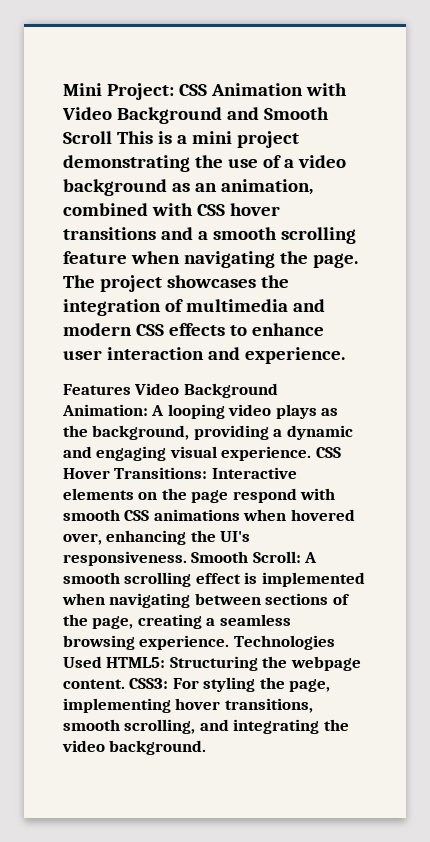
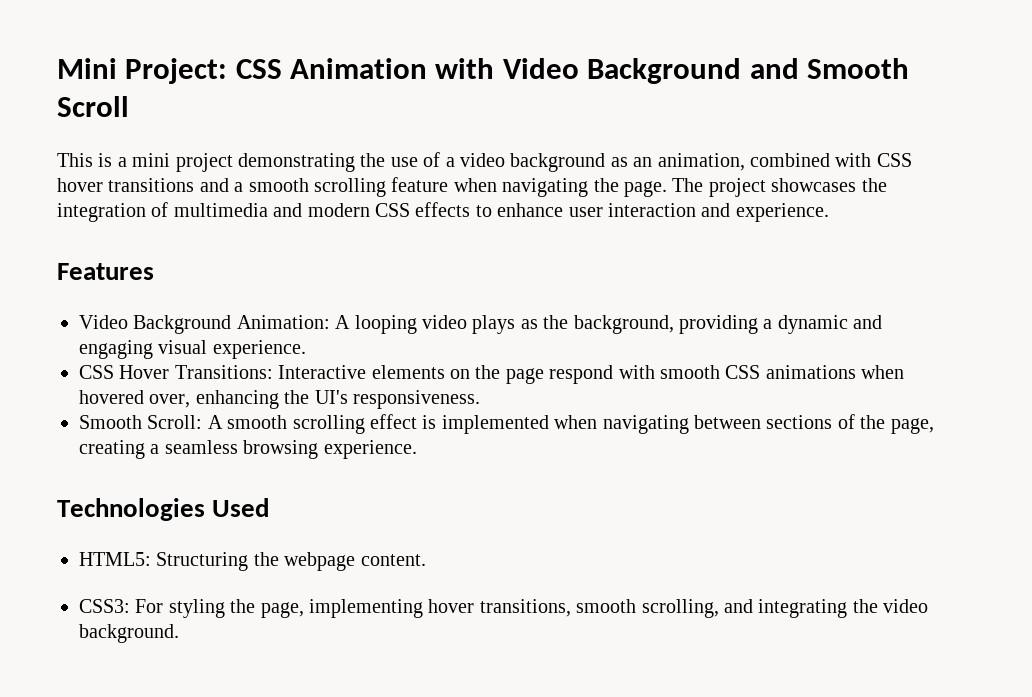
- Mini Project: CSS Animation with Video Background and Smooth Scroll This is a mini project demonstrating the use of a video background as an animation, combined with CSS hover transitions and a smooth scrolling feature when navigating the page.
+ Mini Project: CSS Animation with Video Background and Smooth Scroll
+ This is a mini project demonstrating the use of a video background as an animation, combined with CSS hover transitions and a smooth scrolling feature when navigating the page.
- Features Video Background Animation:
+ Features
+ Video Background Animation:
- A looping video plays as the background, providing a dynamic and engaging visual experience. CSS Hover Transitions:
+ A looping video plays as the background, providing a dynamic and engaging visual experience.
+ CSS Hover Transitions:
- Interactive elements on the page respond with smooth CSS animations when hovered over, enhancing the UI's responsiveness. Smooth Scroll:
+ Interactive elements on the page respond with smooth CSS animations when hovered over, enhancing the UI's responsiveness.
+ Smooth Scroll:
- A smooth scrolling effect is implemented when navigating between sections of the page, creating a seamless browsing experience. Technologies Used HTML5:
+ A smooth scrolling effect is implemented when navigating between sections of the page, creating a seamless browsing experience.
+ Technologies Used
+ HTML5:
- Structuring the webpage content. CSS3:
+ Structuring the webpage content.
+ CSS3:

